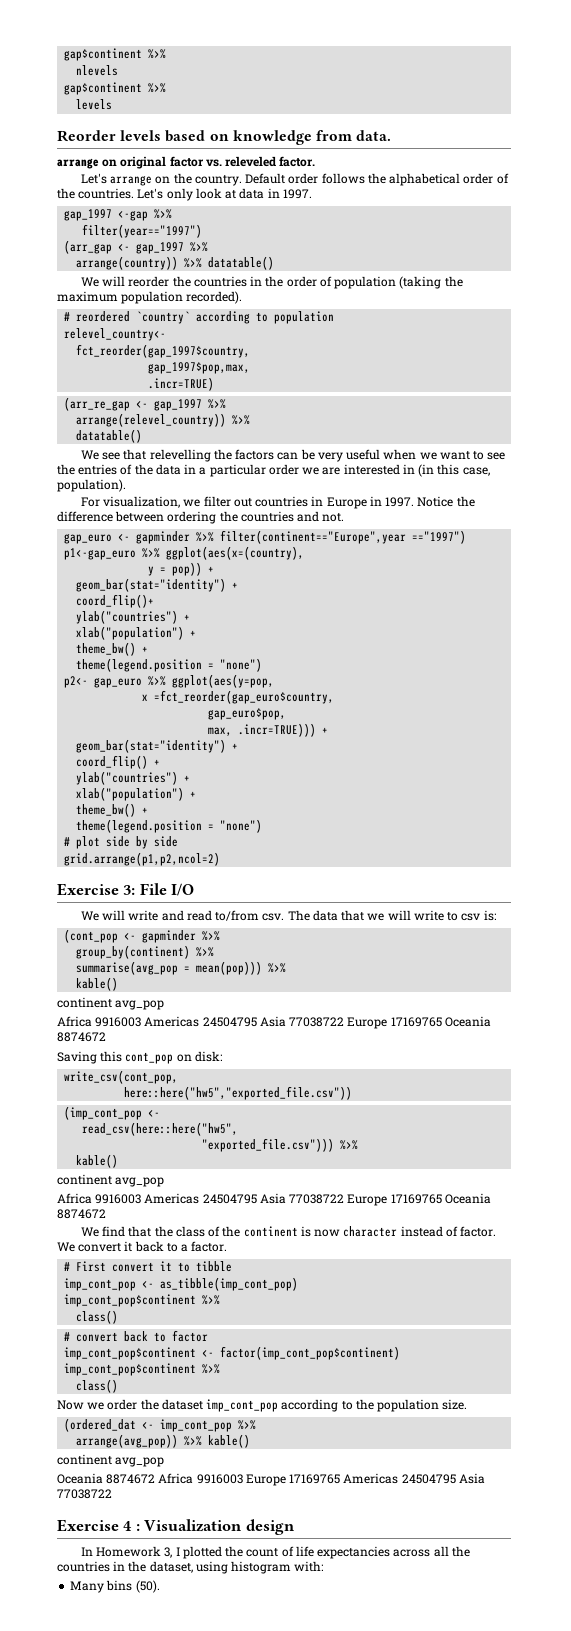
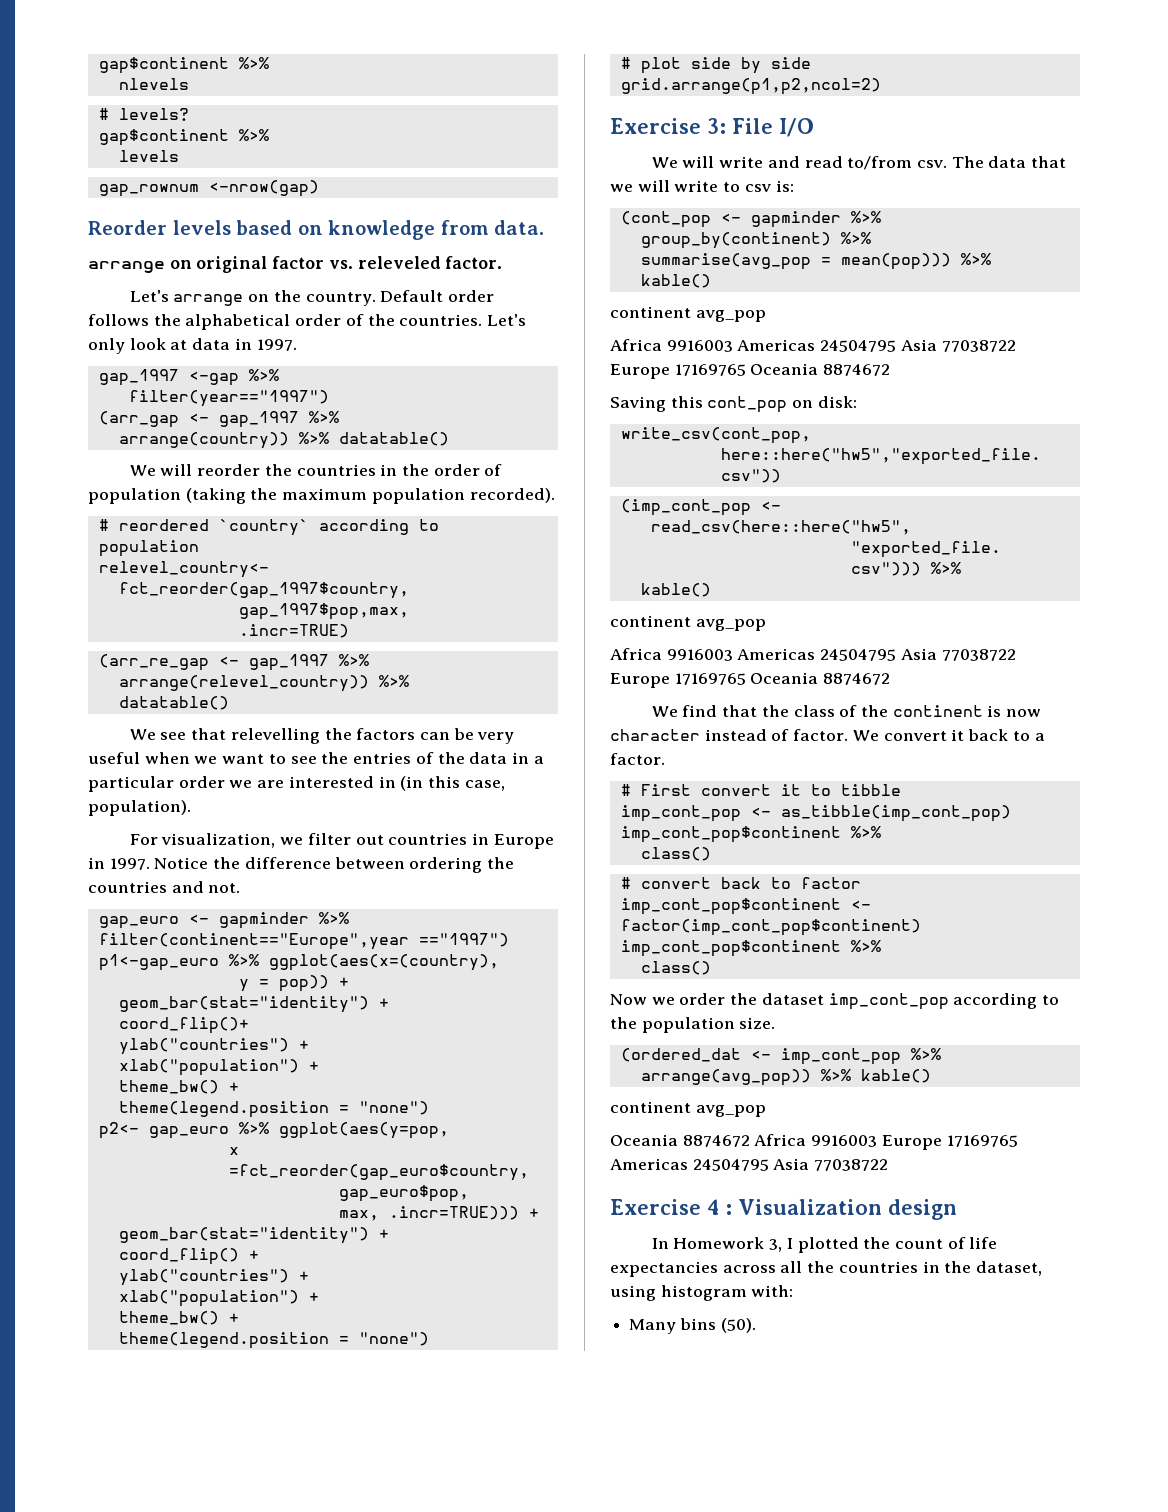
+ # levels?
+ gap_rownum <-nrow(gap)

